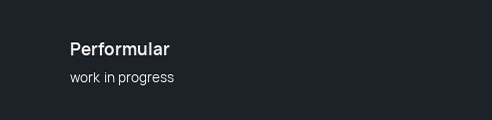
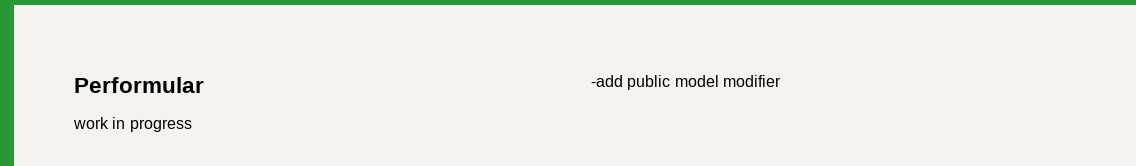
+ -add public model modifier

